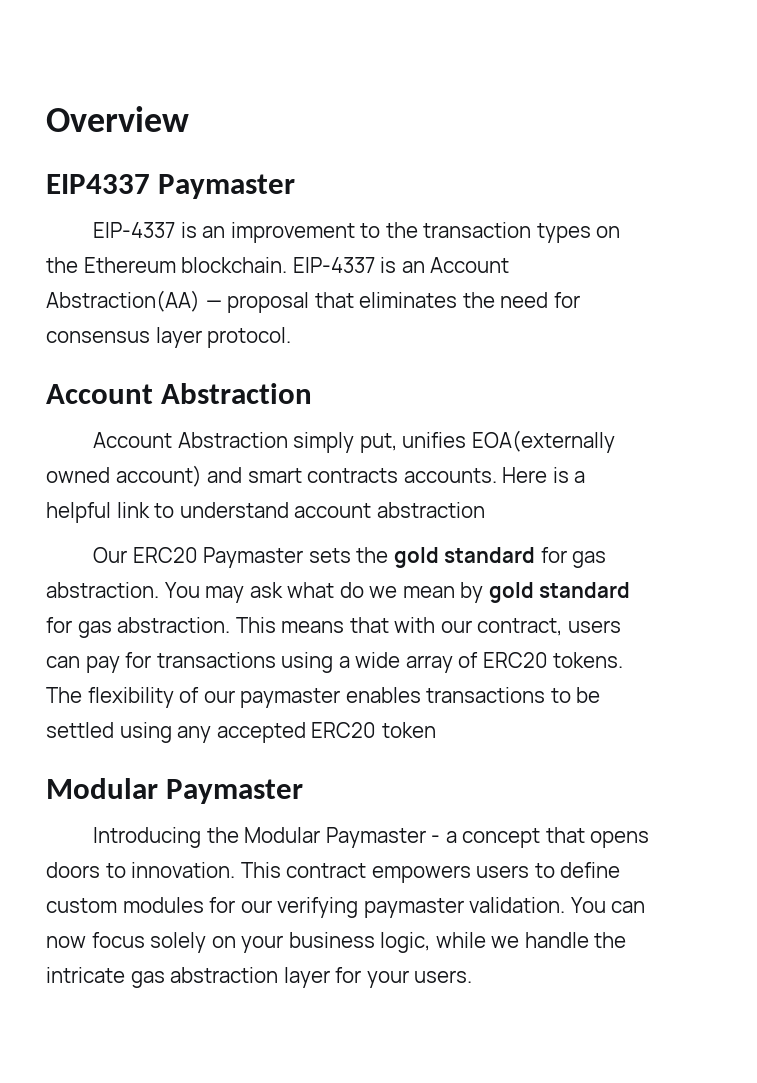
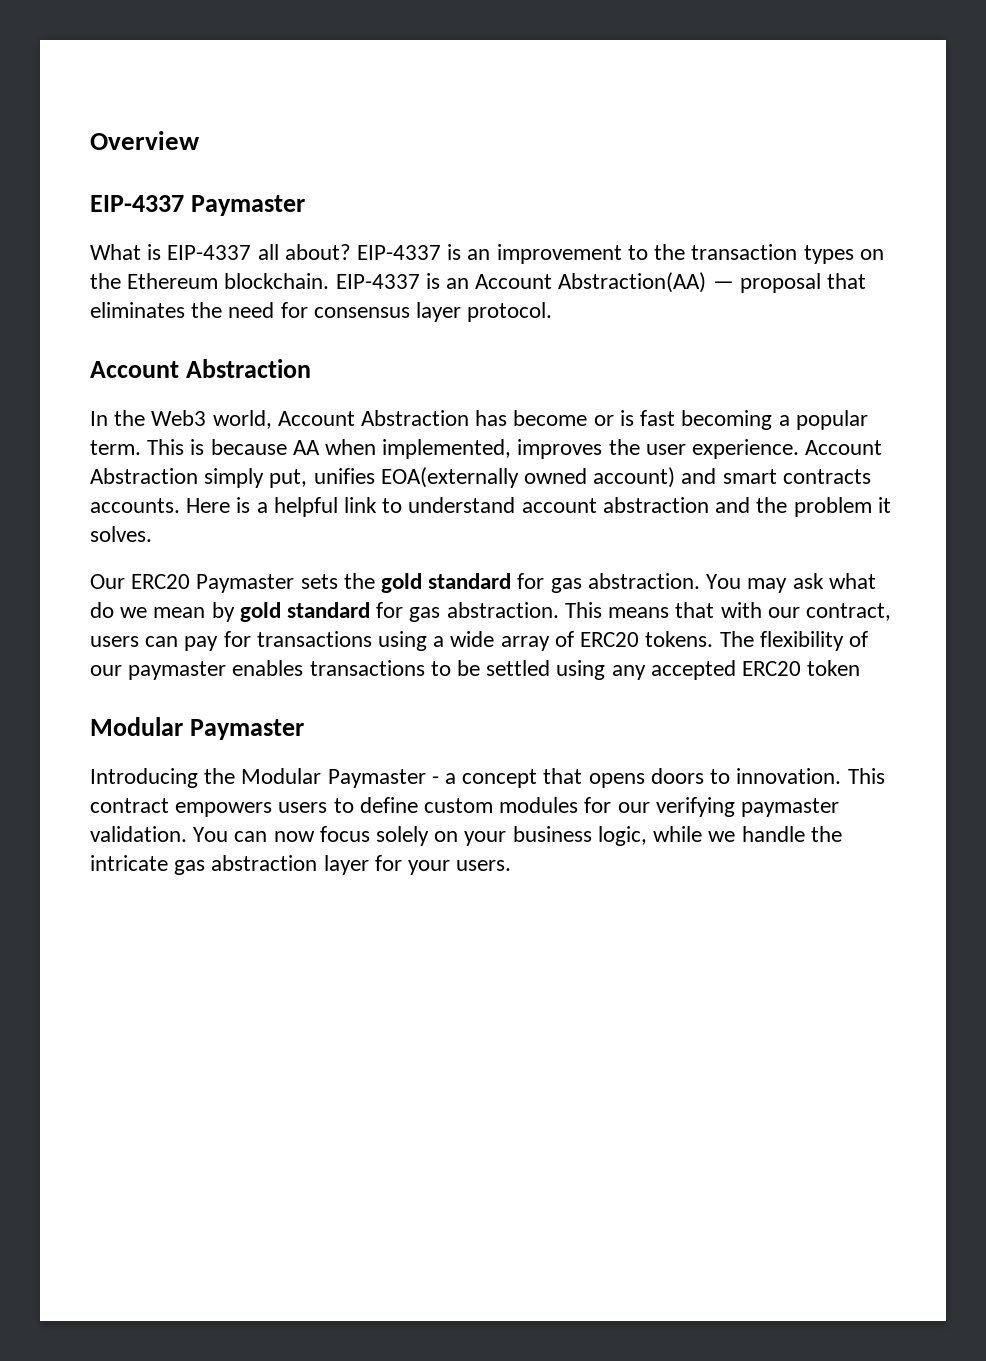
- EIP4337 Paymaster
- EIP-4337 is an improvement to the transaction types on the Ethereum blockchain.
+ EIP-4337 Paymaster
+ What is EIP-4337 all about? EIP-4337 is an improvement to the transaction types on the Ethereum blockchain.
+ In the Web3 world, Account Abstraction has become or is fast becoming a popular term. This is because AA when implemented, improves the user experience.
- Here is a helpful link to understand account abstraction
+ Here is a helpful link to understand account abstraction and the problem it solves.

